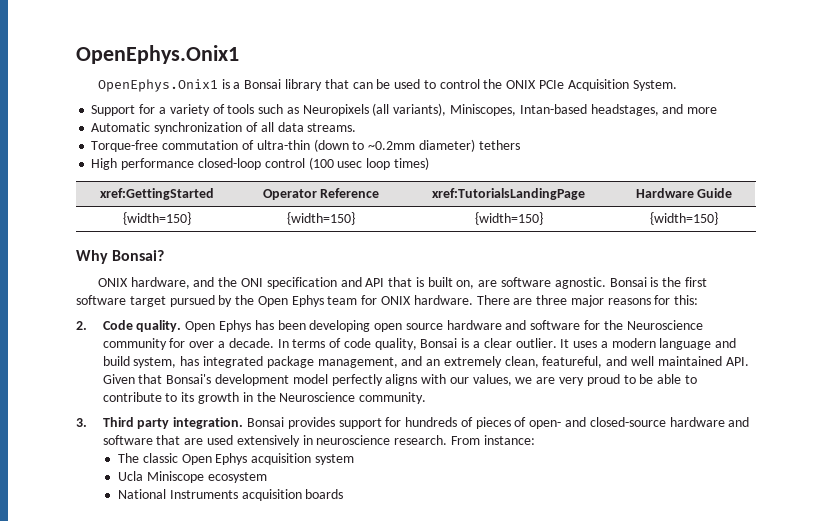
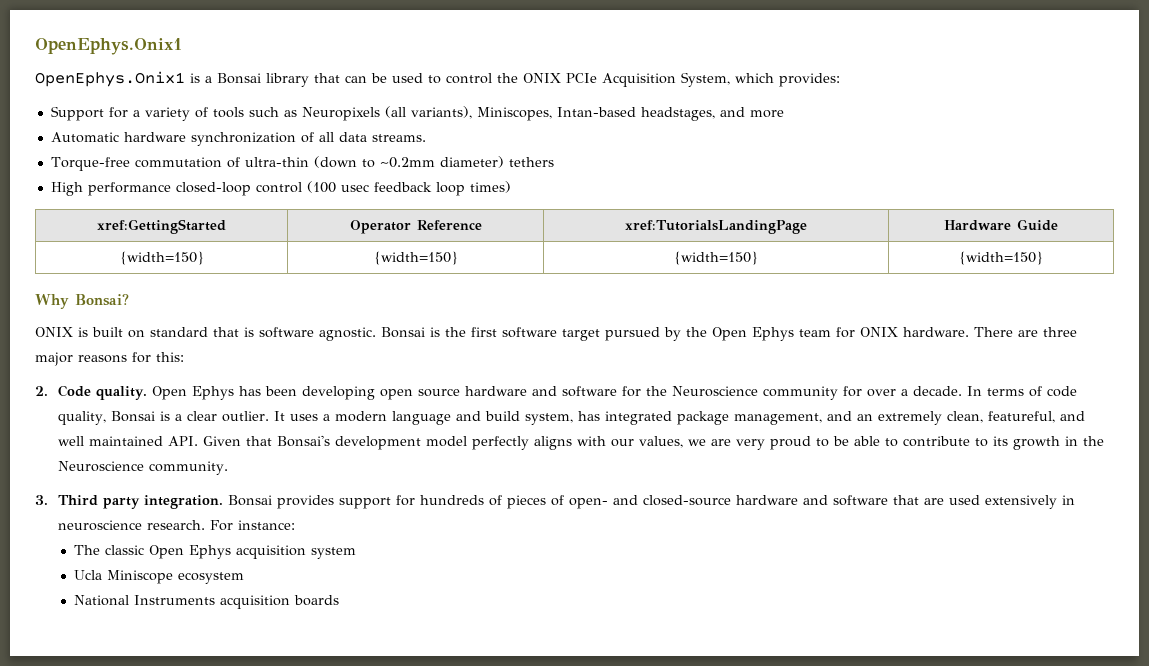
- OpenEphys.Onix1 is a Bonsai library that can be used to control the ONIX PCIe Acquisition System.
+ OpenEphys.Onix1 is a Bonsai library that can be used to control the ONIX PCIe Acquisition System, which provides:
- Automatic synchronization of all data streams.
+ Automatic hardware synchronization of all data streams.
- High performance closed-loop control (100 usec loop times)
+ High performance closed-loop control (100 usec feedback loop times)
- ONIX hardware, and the ONI specification and API that is built on, are software agnostic.
+ ONIX is built on standard that is software agnostic.
- From instance:
+ For instance:

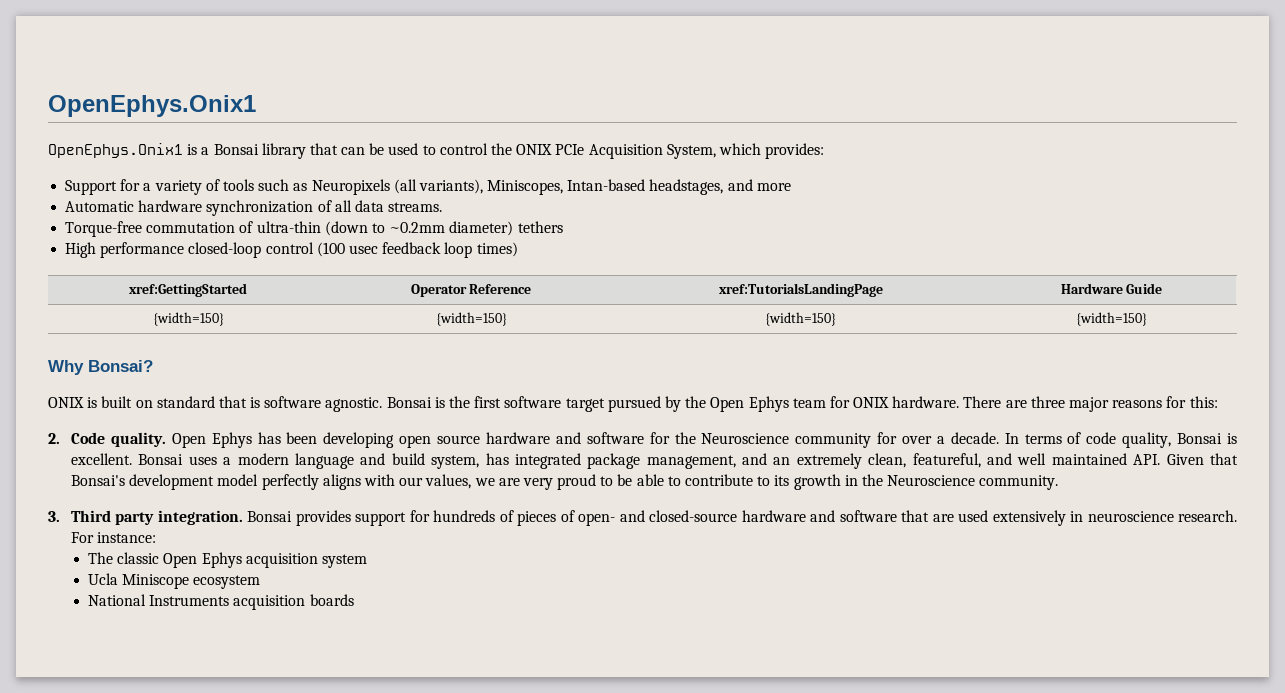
- In terms of code quality, Bonsai is a clear outlier. It uses a modern language and build system, has integrated package management, and an extremely clean, featureful, and well maintained API. Given that Bonsai's development model perfectly aligns with our values, we are very proud to be able to contribute to its growth in the Neuroscience community.
+ In terms of code quality, Bonsai is excellent. Bonsai uses a modern language and build system, has integrated package management, and an extremely clean, featureful, and well maintained API. Given that Bonsai's development model perfectly aligns with our values, we are very proud to be able to contribute to its growth in the Neuroscience community.

